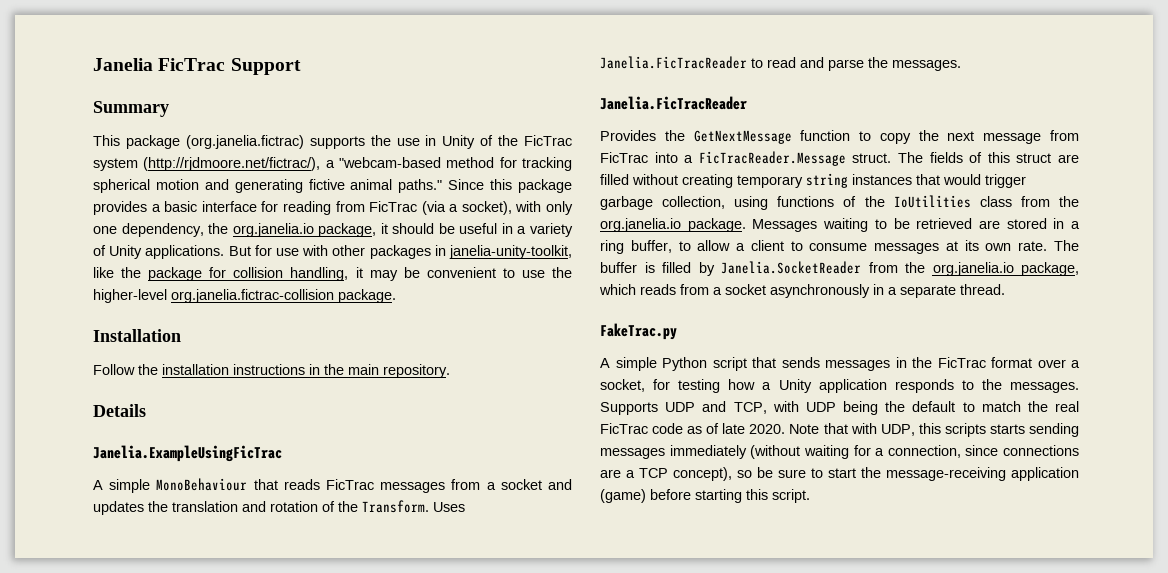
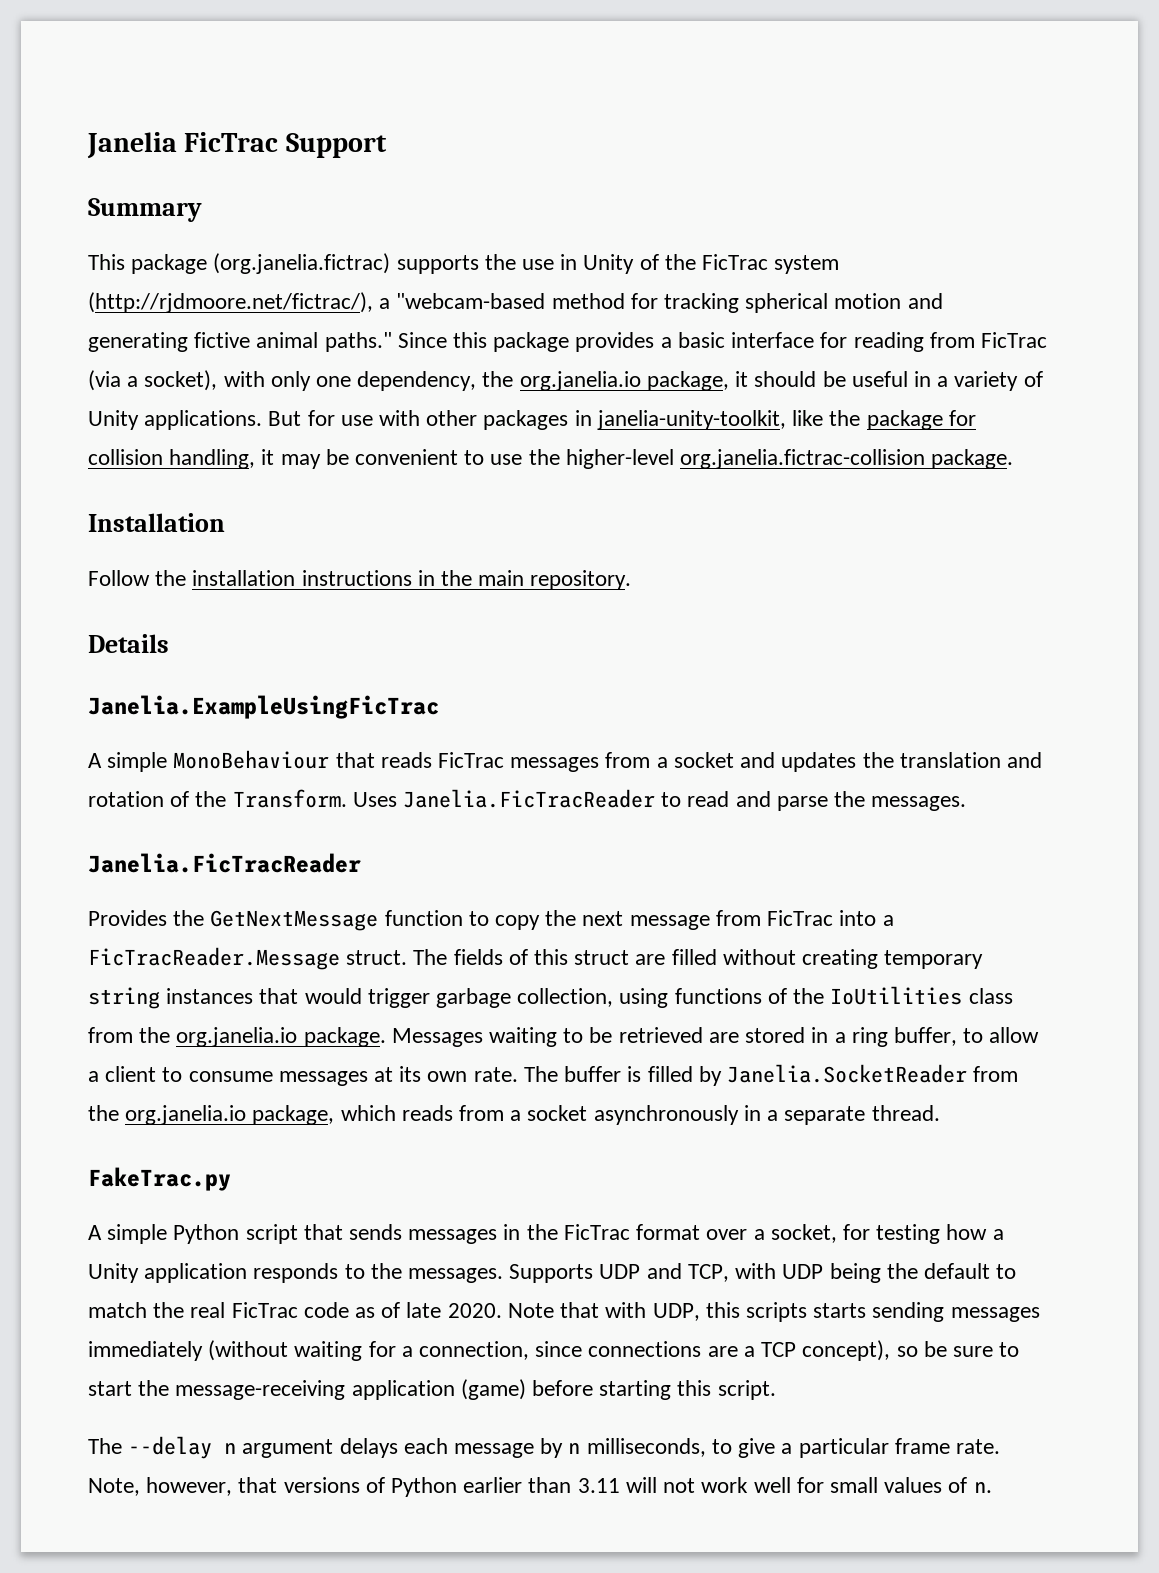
+ The --delay n argument delays each message by n milliseconds, to give a particular frame rate. Note, however, that versions of Python earlier than 3.11 will not work well for small values of n.

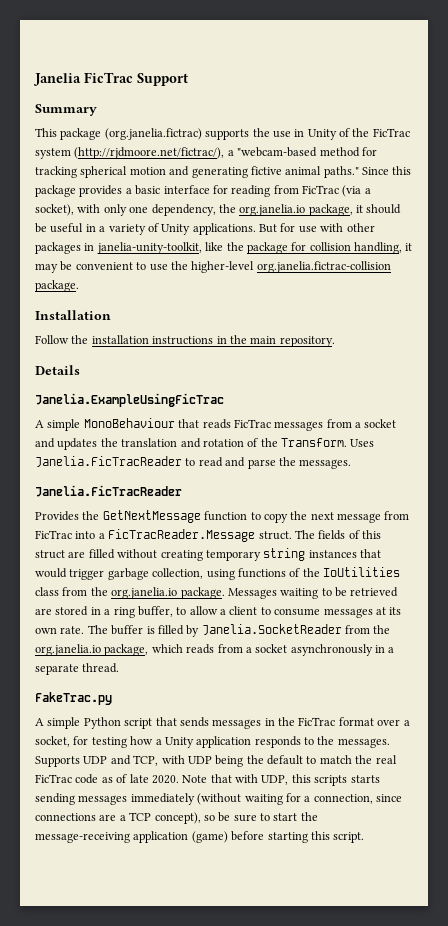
- The --delay n argument delays each message by n milliseconds, to give a particular frame rate. Note, however, that versions of Python earlier than 3.11 will not work well for small values of n.

